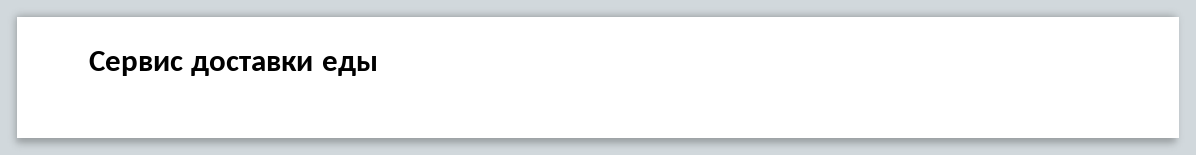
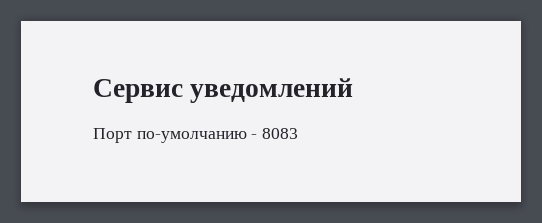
- Сервис доставки еды
+ Сервис уведомлений
+ Порт по-умолчанию - 8083

